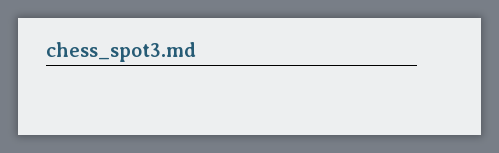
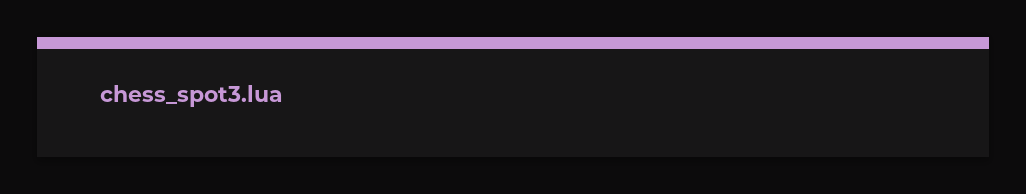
- chess_spot3.md
+ chess_spot3.lua

